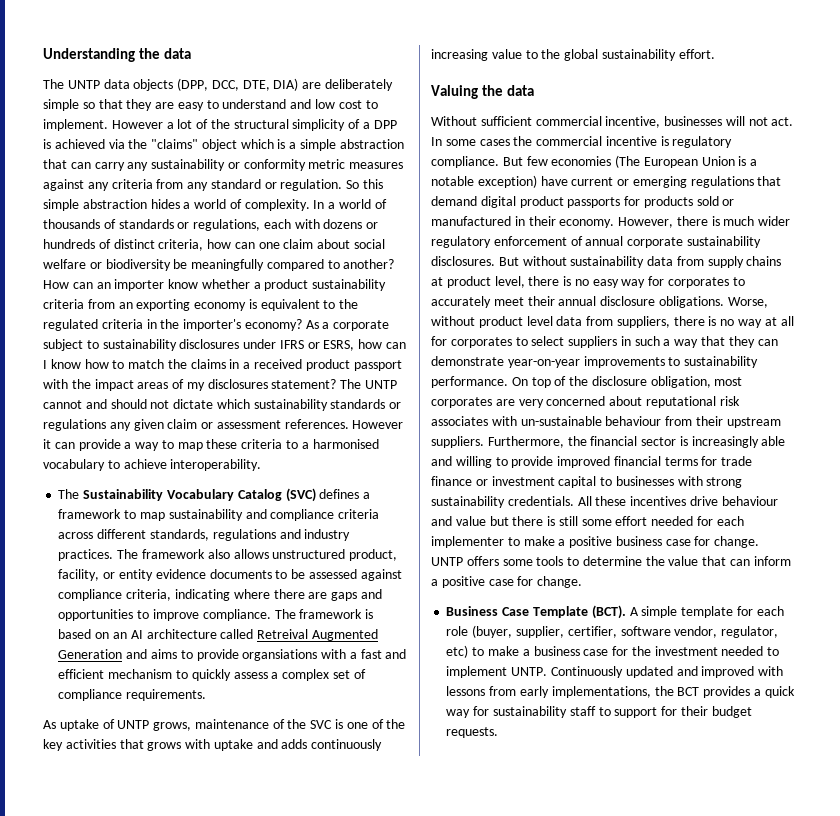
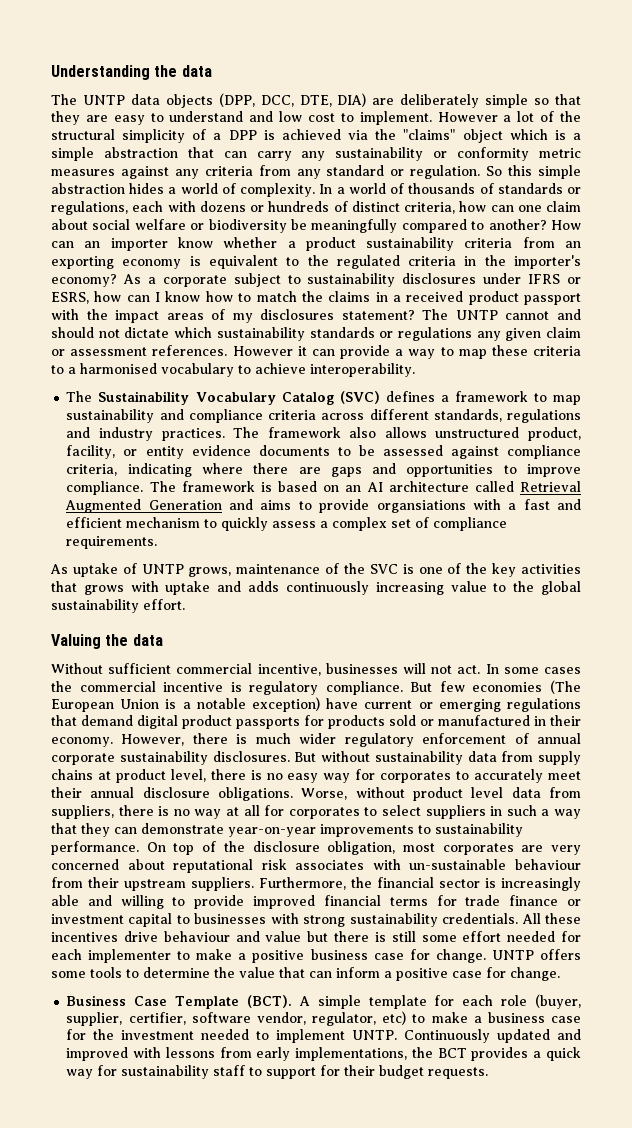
- The framework is based on an AI architecture called Retreival Augmented Generation and aims to provide organsiations with a fast and efficient mechanism to quickly assess a complex set of compliance requirements.
+ The framework is based on an AI architecture called Retrieval Augmented Generation and aims to provide organsiations with a fast and efficient mechanism to quickly assess a complex set of compliance requirements.

